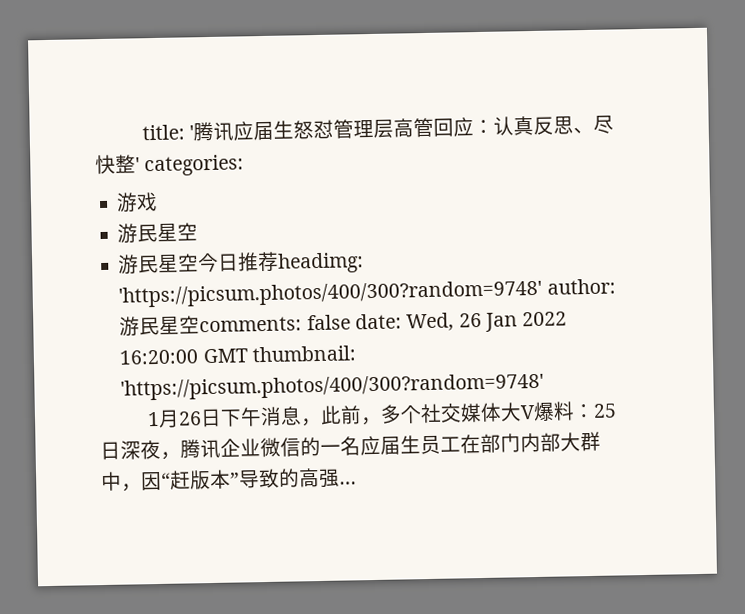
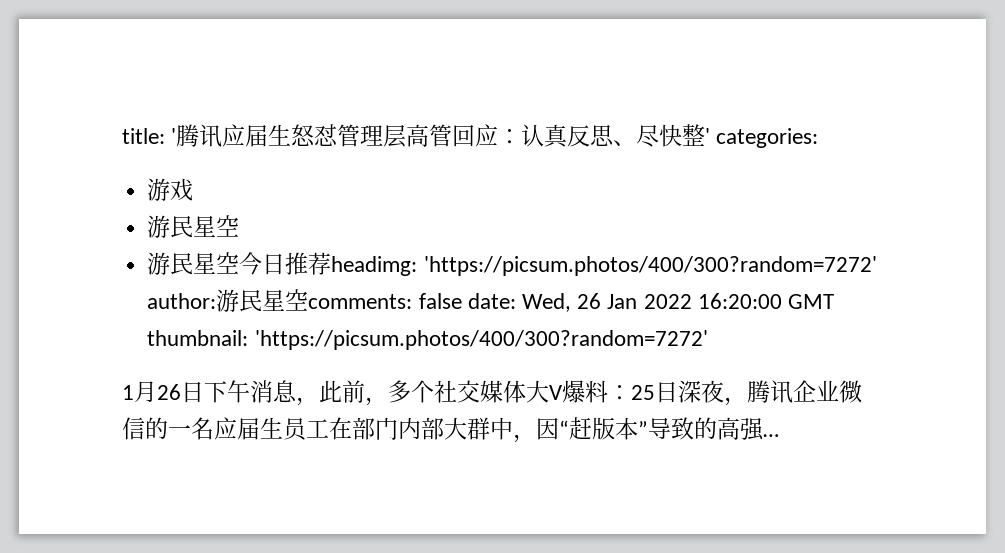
- 游民星空今日推荐headimg: 'https://picsum.photos/400/300?random=9748' author:游民星空comments: false date: Wed, 26 Jan 2022 16:20:00 GMT thumbnail: 'https://picsum.photos/400/300?random=9748'
+ 游民星空今日推荐headimg: 'https://picsum.photos/400/300?random=7272' author:游民星空comments: false date: Wed, 26 Jan 2022 16:20:00 GMT thumbnail: 'https://picsum.photos/400/300?random=7272'

